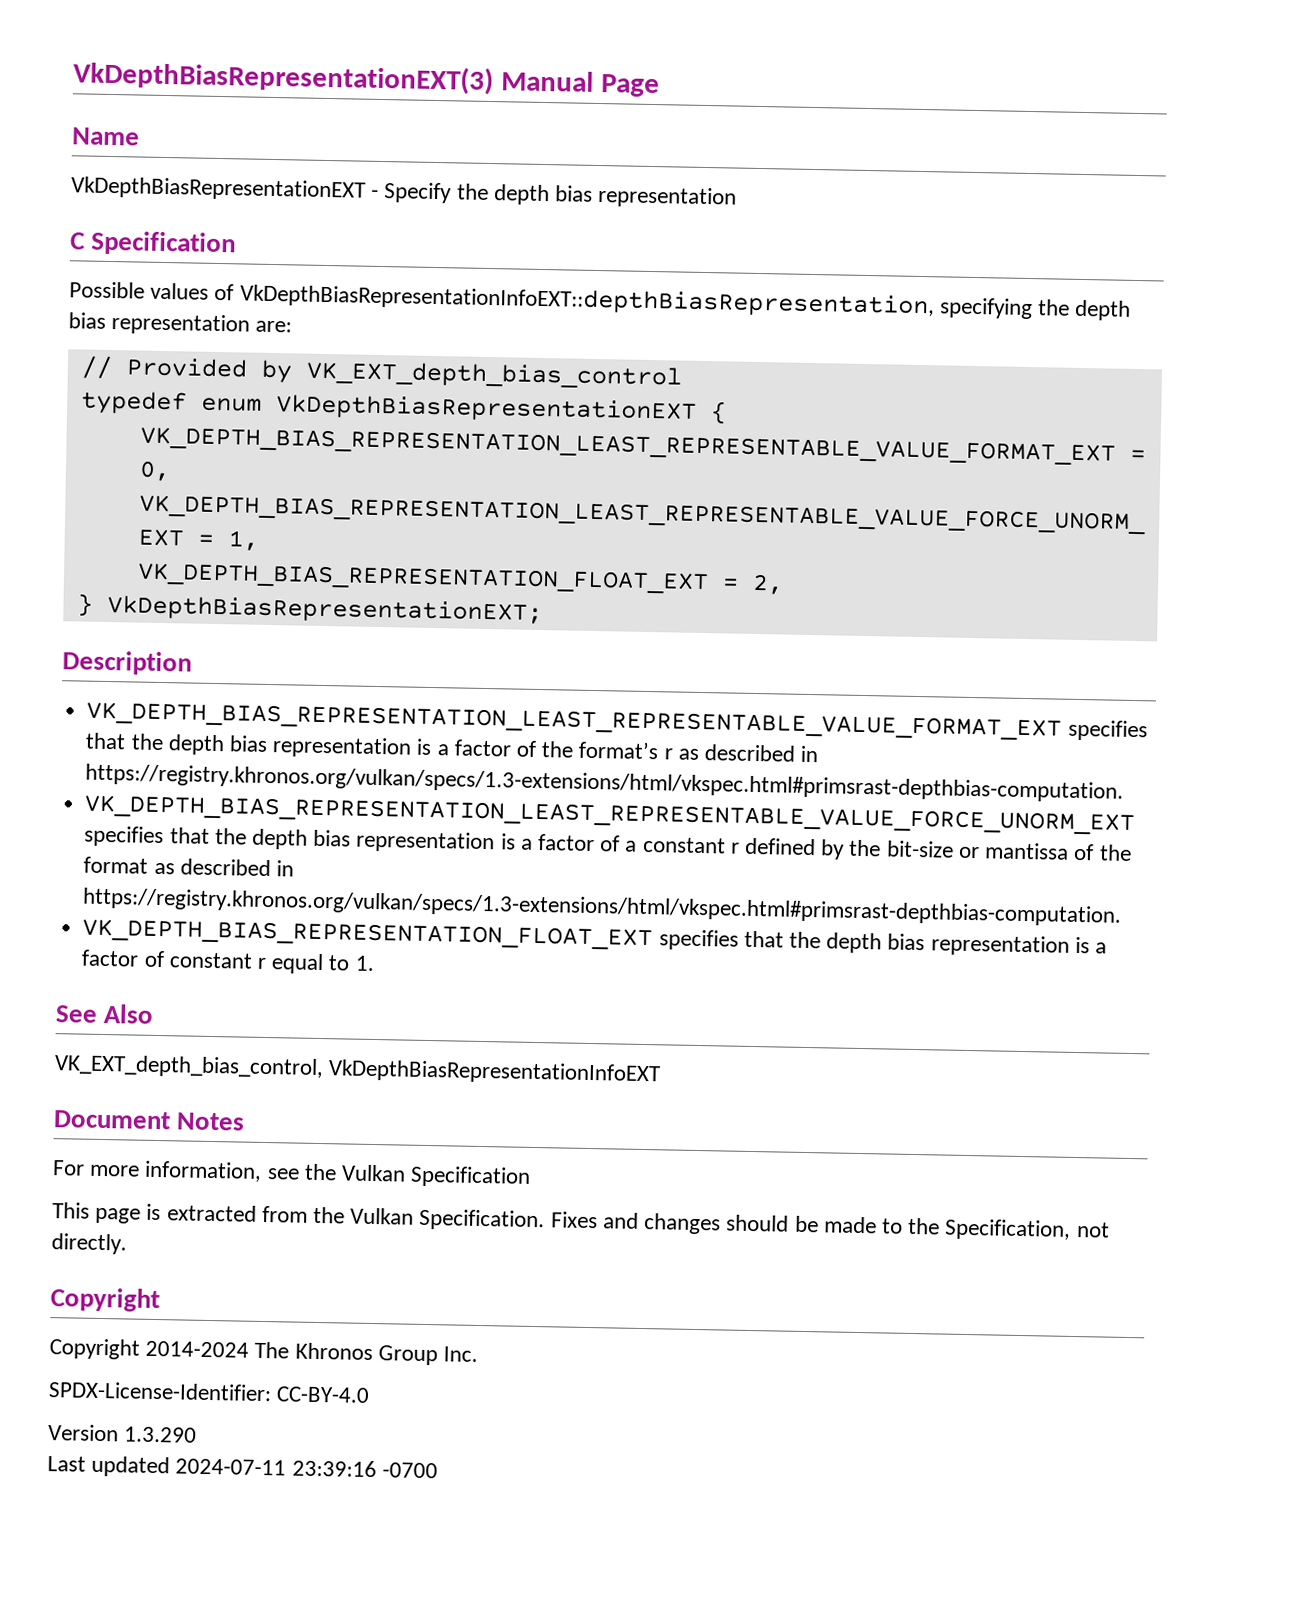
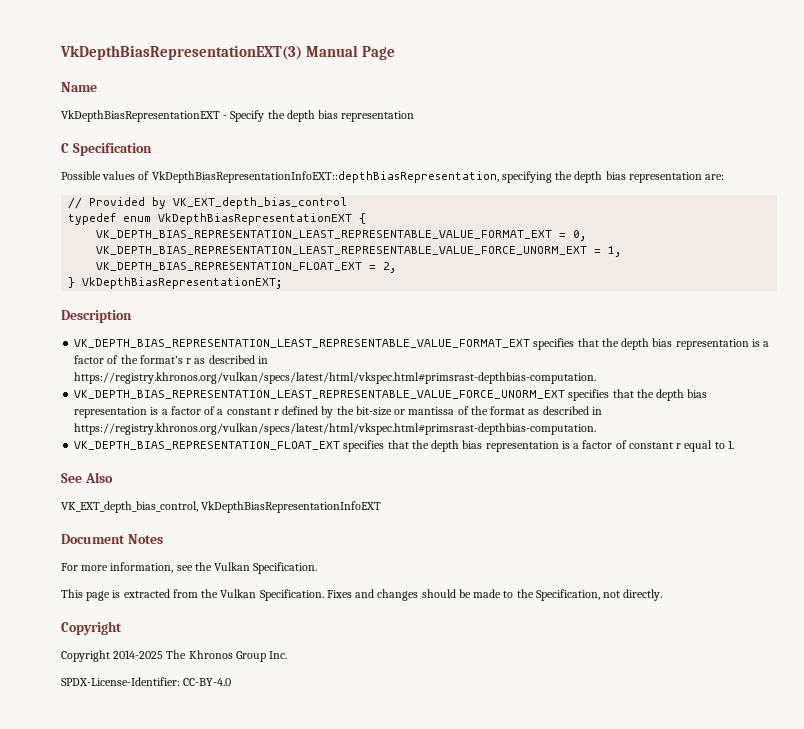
- VK_DEPTH_BIAS_REPRESENTATION_LEAST_REPRESENTABLE_VALUE_FORMAT_EXT specifies that the depth bias representation is a factor of the format’s r as described in https://registry.khronos.org/vulkan/specs/1.3-extensions/html/vkspec.html#primsrast-depthbias-computation.
+ VK_DEPTH_BIAS_REPRESENTATION_LEAST_REPRESENTABLE_VALUE_FORMAT_EXT specifies that the depth bias representation is a factor of the format’s r as described in https://registry.khronos.org/vulkan/specs/latest/html/vkspec.html#primsrast-depthbias-computation.
- VK_DEPTH_BIAS_REPRESENTATION_LEAST_REPRESENTABLE_VALUE_FORCE_UNORM_EXT specifies that the depth bias representation is a factor of a constant r defined by the bit-size or mantissa of the format as described in https://registry.khronos.org/vulkan/specs/1.3-extensions/html/vkspec.html#primsrast-depthbias-computation.
+ VK_DEPTH_BIAS_REPRESENTATION_LEAST_REPRESENTABLE_VALUE_FORCE_UNORM_EXT specifies that the depth bias representation is a factor of a constant r defined by the bit-size or mantissa of the format as described in https://registry.khronos.org/vulkan/specs/latest/html/vkspec.html#primsrast-depthbias-computation.
- For more information, see the Vulkan Specification
+ For more information, see the Vulkan Specification.
- Copyright 2014-2024 The Khronos Group Inc.
+ Copyright 2014-2025 The Khronos Group Inc.
- Version 1.3.290
- Last updated 2024-07-11 23:39:16 -0700

